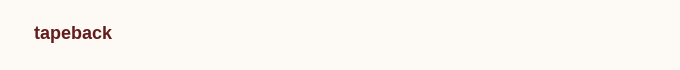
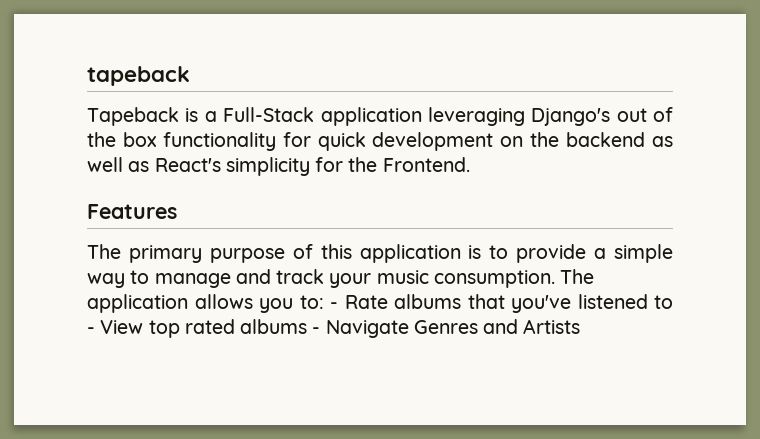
+ Tapeback is a Full-Stack application leveraging Django's out of the box functionality for quick development on the backend as well as React's simplicity for the Frontend.
+ Features
+ The primary purpose of this application is to provide a simple way to manage and track your music consumption. The application allows you to: - Rate albums that you've listened to - View top rated albums - Navigate Genres and Artists

